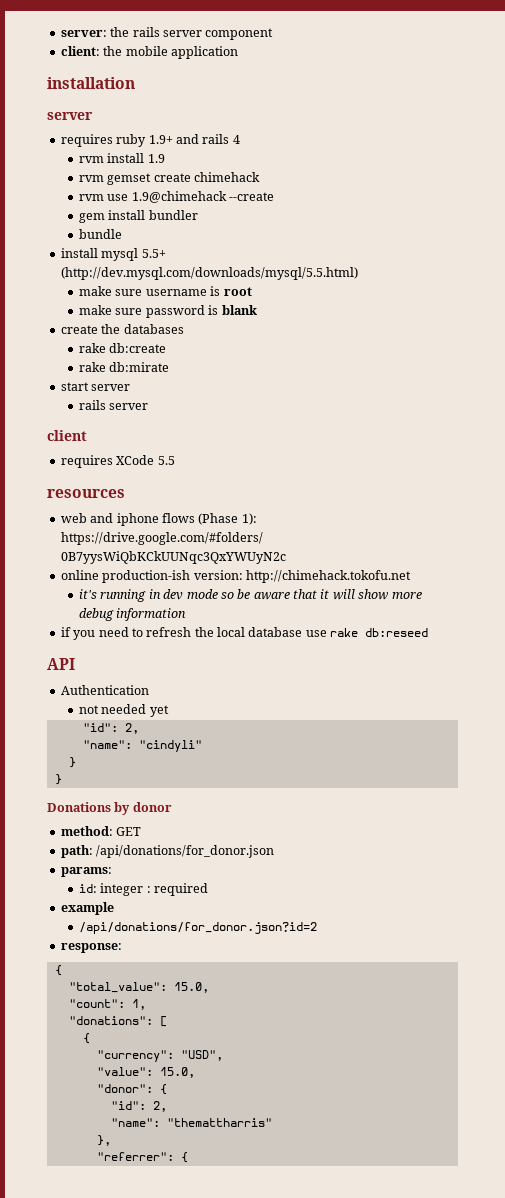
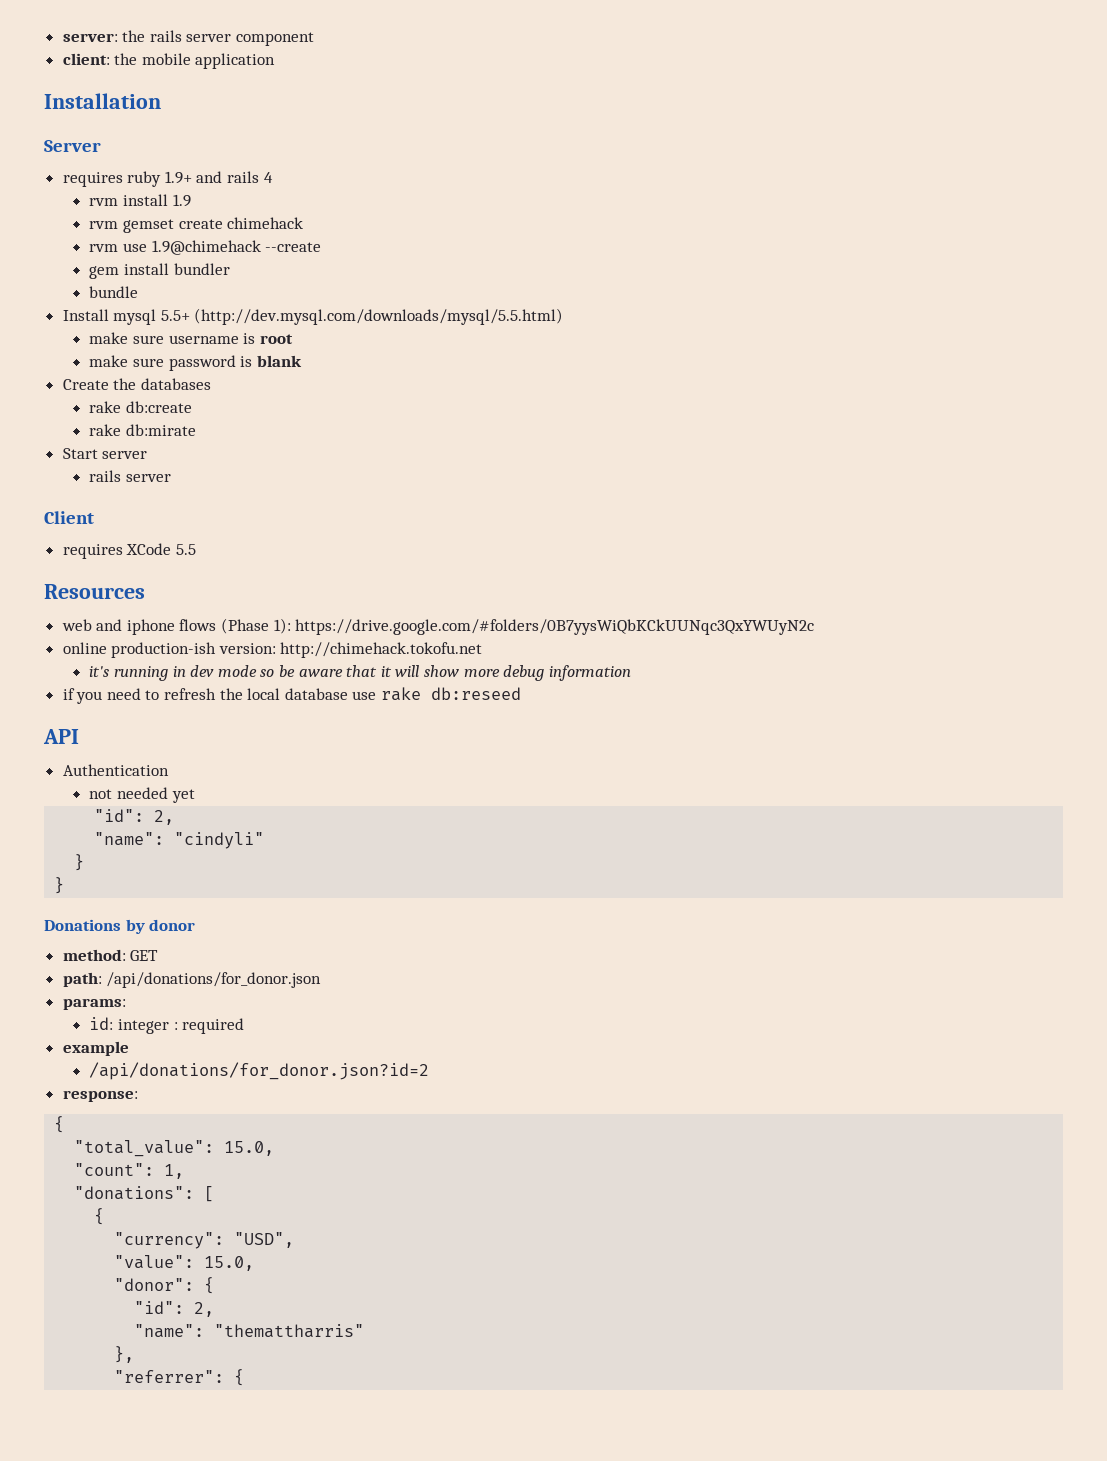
- installation
- server
+ Installation
+ Server
- install mysql 5.5+ (http://dev.mysql.com/downloads/mysql/5.5.html)
+ Install mysql 5.5+ (http://dev.mysql.com/downloads/mysql/5.5.html)
- create the databases
+ Create the databases
- start server
+ Start server
- client
+ Client
- resources
+ Resources

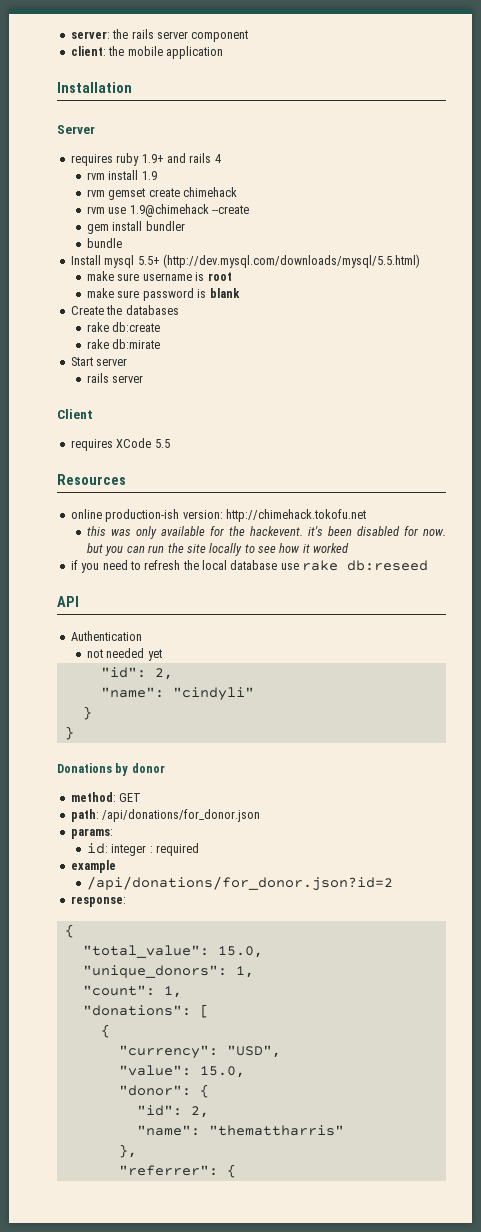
- web and iphone flows (Phase 1): https://drive.google.com/#folders/0B7yysWiQbKCkUUNqc3QxYWUyN2c
  online production-ish version: http://chimehack.tokofu.net
- it's running in dev mode so be aware that it will show more debug information
+ this was only available for the hackevent. it's been disabled for now. but you can run the site locally to see how it worked
+ "unique_donors": 1,

